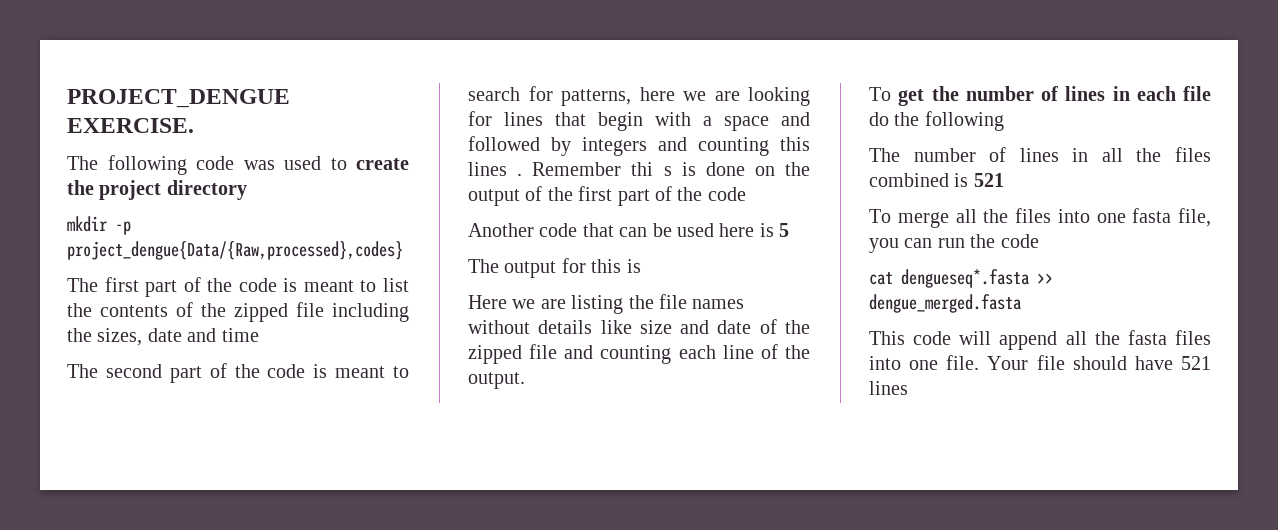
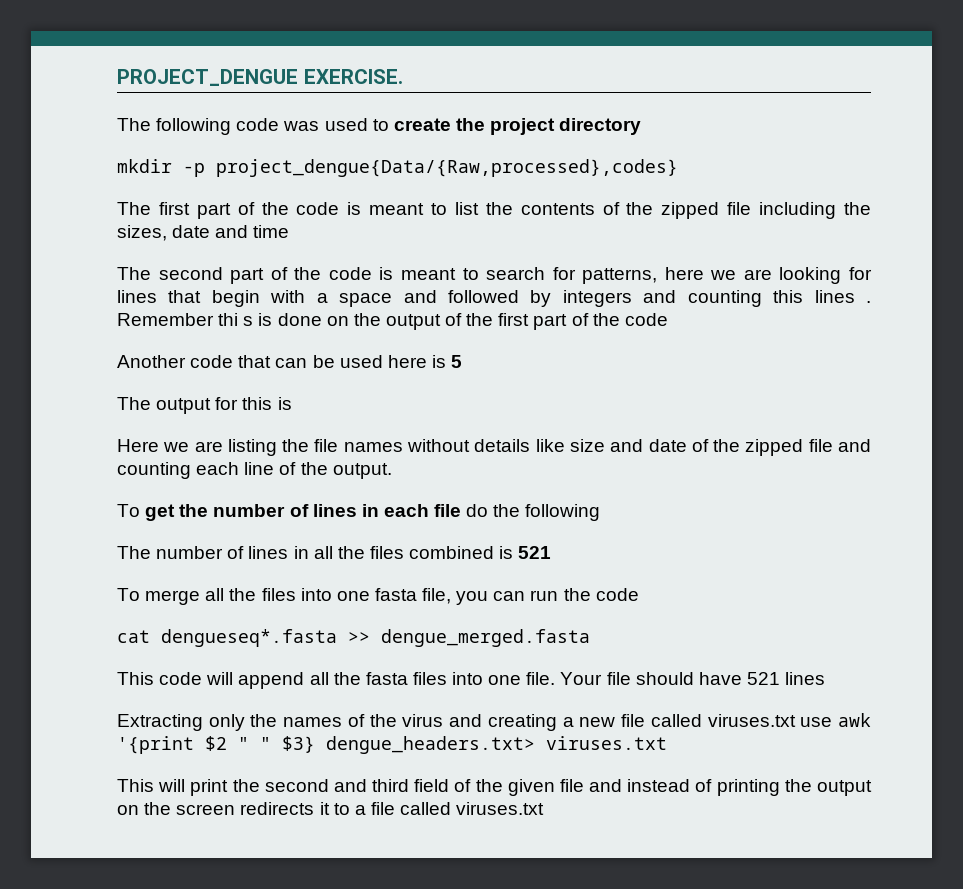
+ Extracting only the names of the virus and creating a new file called viruses.txt use awk '{print $2 " " $3} dengue_headers.txt> viruses.txt
+ This will print the second and third field of the given file and instead of printing the output on the screen redirects it to a file called viruses.txt

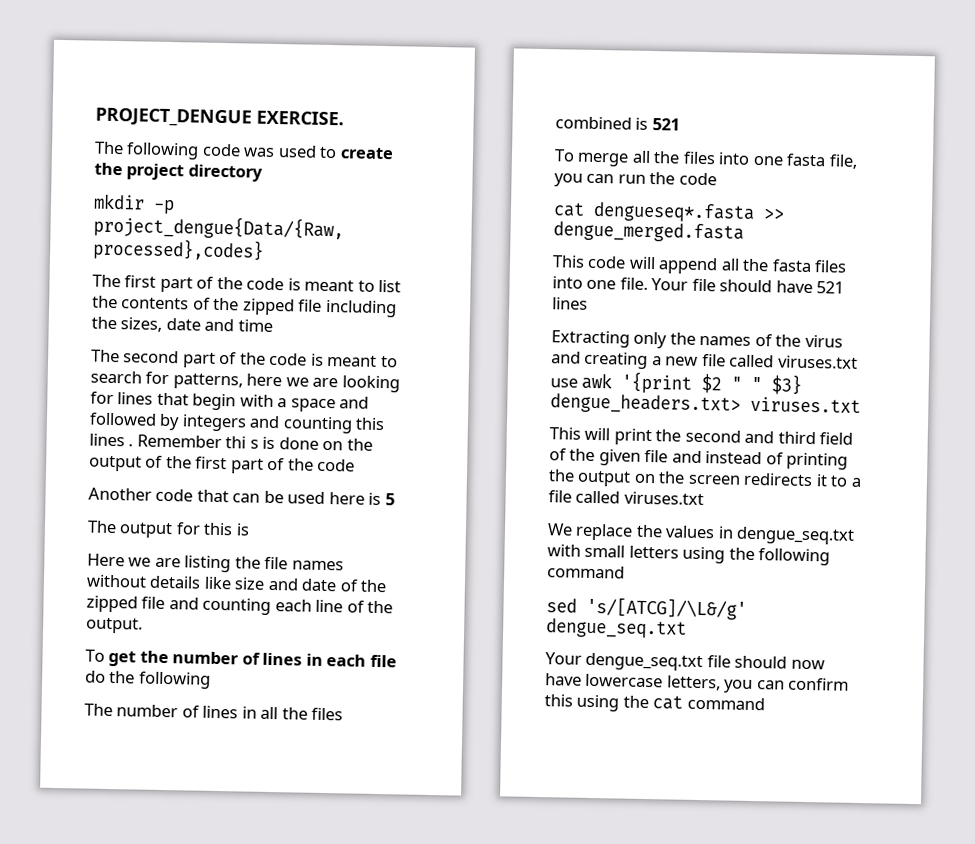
+ We replace the values in dengue_seq.txt with small letters using the following command
+ sed 's/[ATCG]/\L&/g' dengue_seq.txt
+ Your dengue_seq.txt file should now have lowercase letters, you can confirm this using the cat command

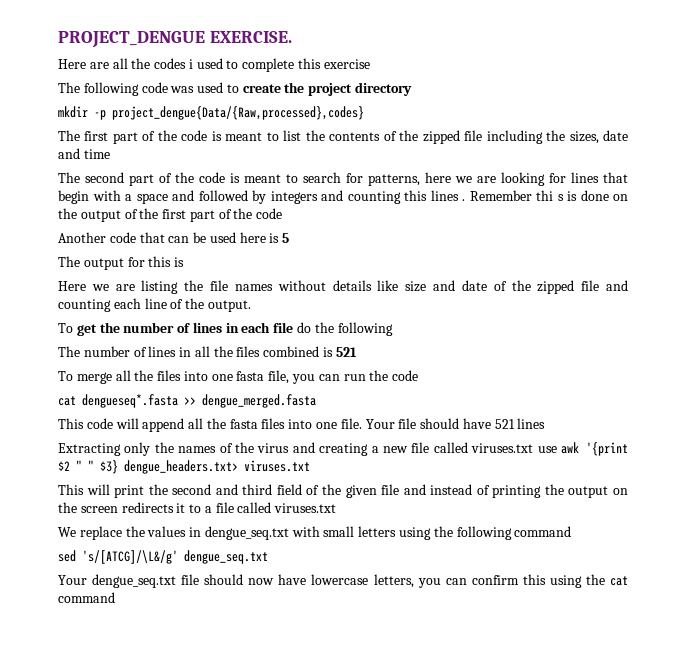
+ Here are all the codes i used to complete this exercise

